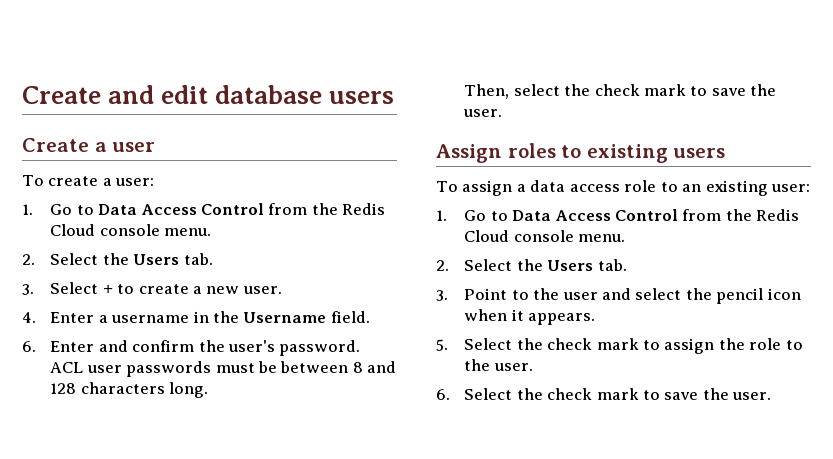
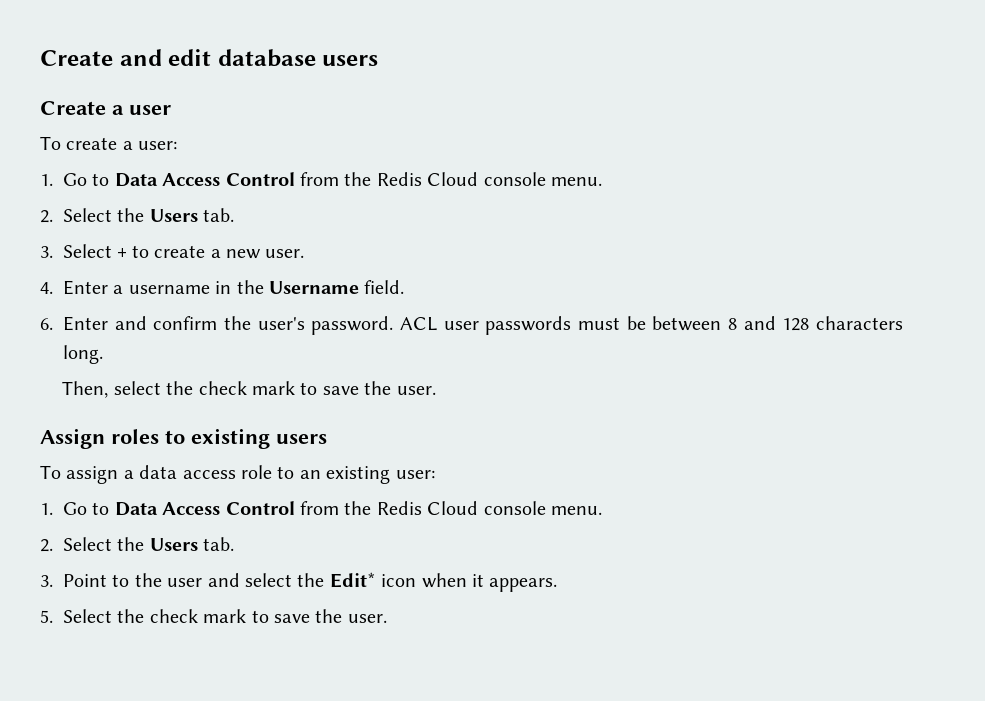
- 3. Point to the user and select the pencil icon when it appears.
+ 3. Point to the user and select the Edit* icon when it appears.
- 5. Select the check mark to assign the role to the user.
- 6. Select the check mark to save the user.
+ 5. Select the check mark to save the user.

